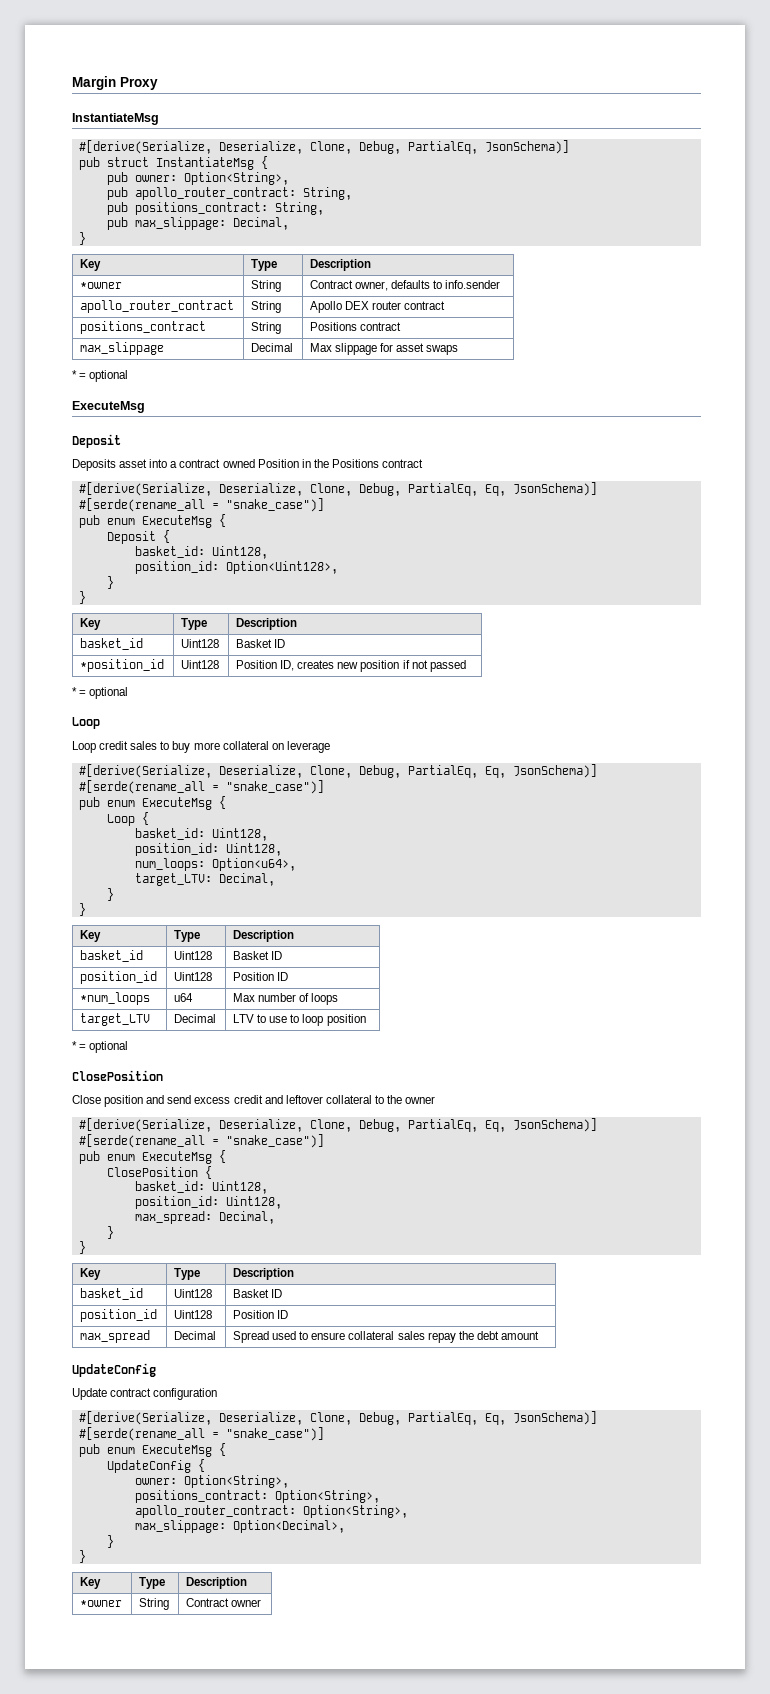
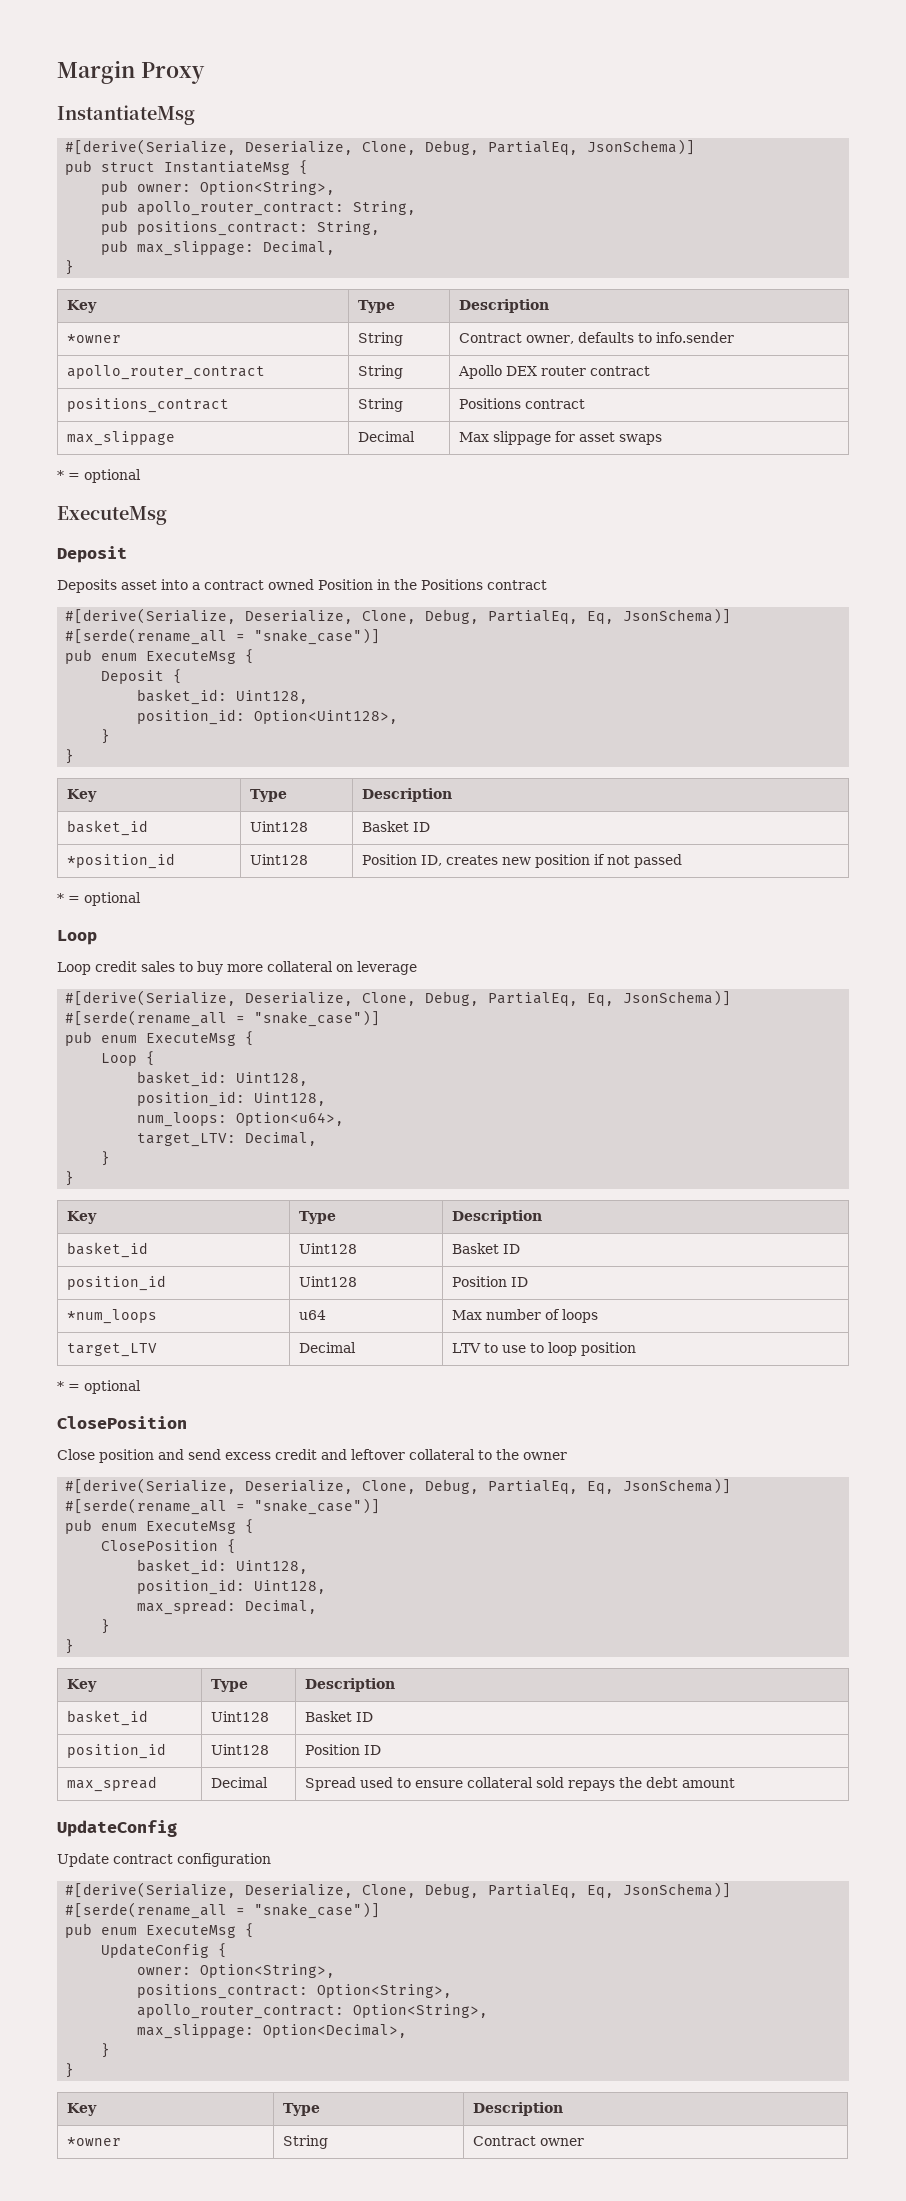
- max_spread | Decimal | Spread used to ensure collateral sales repay the debt amount
+ max_spread | Decimal | Spread used to ensure collateral sold repays the debt amount

